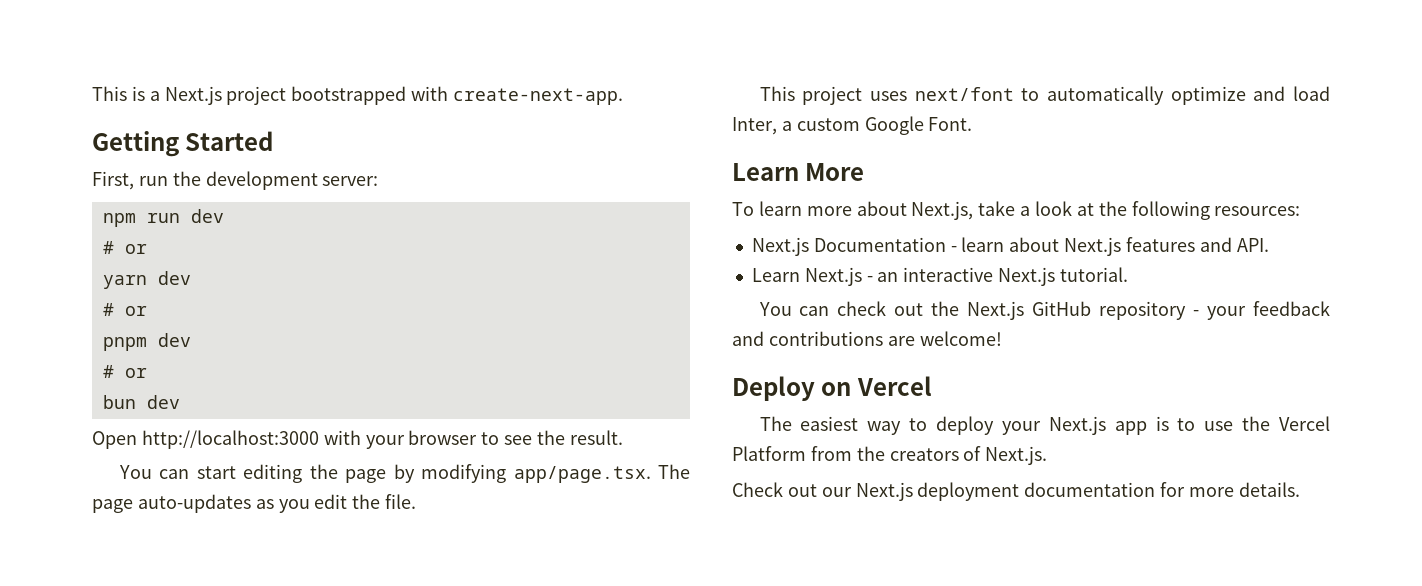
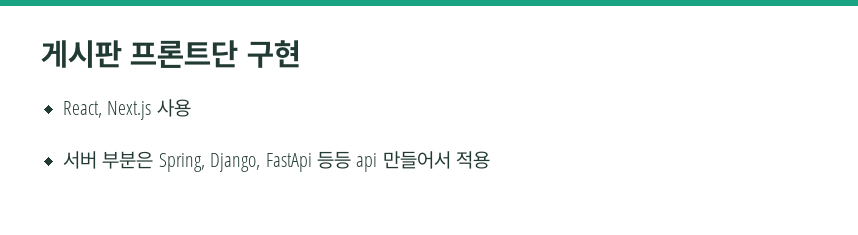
- This is a Next.js project bootstrapped with create-next-app.
- Getting Started
- First, run the development server:
- npm run dev
- # or
- yarn dev
- # or
- pnpm dev
- # or
- bun dev
- Open http://localhost:3000 with your browser to see the result.
- You can start editing the page by modifying app/page.tsx. The page auto-updates as you edit the file.
- This project uses next/font to automatically optimize and load Inter, a custom Google Font.
- Learn More
- To learn more about Next.js, take a look at the following resources:
- Next.js Documentation - learn about Next.js features and API.
- Learn Next.js - an interactive Next.js tutorial.
- You can check out the Next.js GitHub repository - your feedback and contributions are welcome!
- Deploy on Vercel
- The easiest way to deploy your Next.js app is to use the Vercel Platform from the creators of Next.js.
- Check out our Next.js deployment documentation for more details.
+ 게시판 프론트단 구현
+ React, Next.js 사용
+ 서버 부분은 Spring, Django, FastApi 등등 api 만들어서 적용

